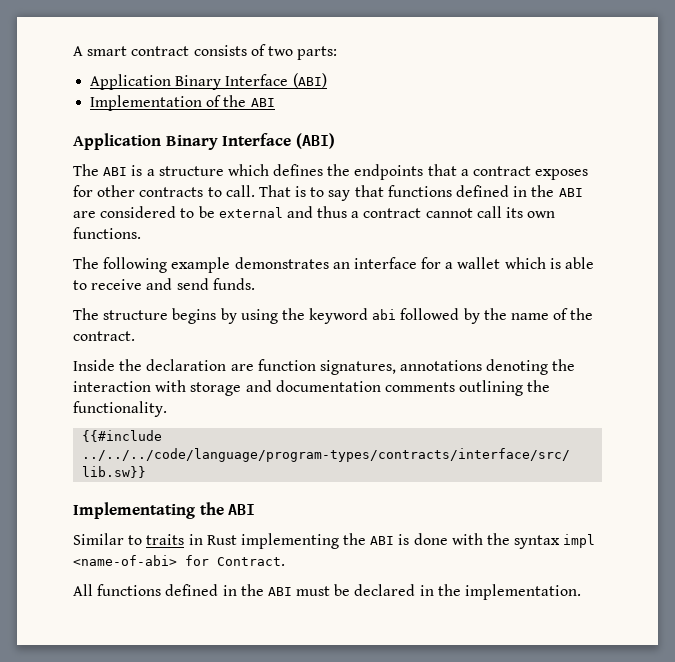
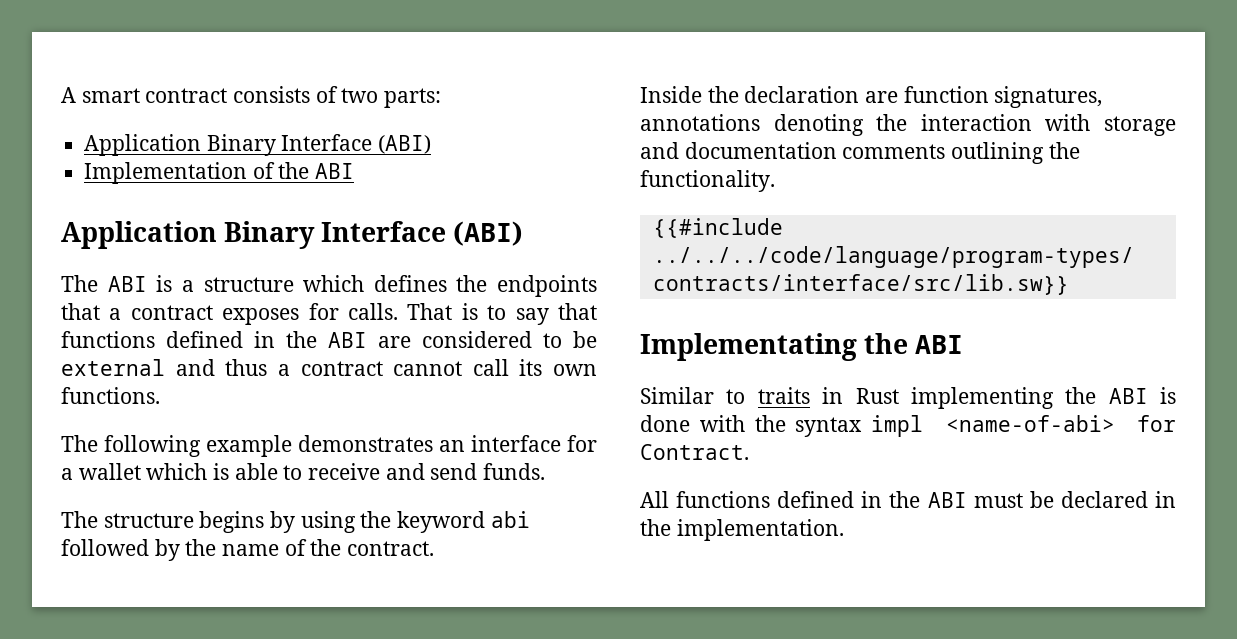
- The ABI is a structure which defines the endpoints that a contract exposes for other contracts to call.
+ The ABI is a structure which defines the endpoints that a contract exposes for calls.

